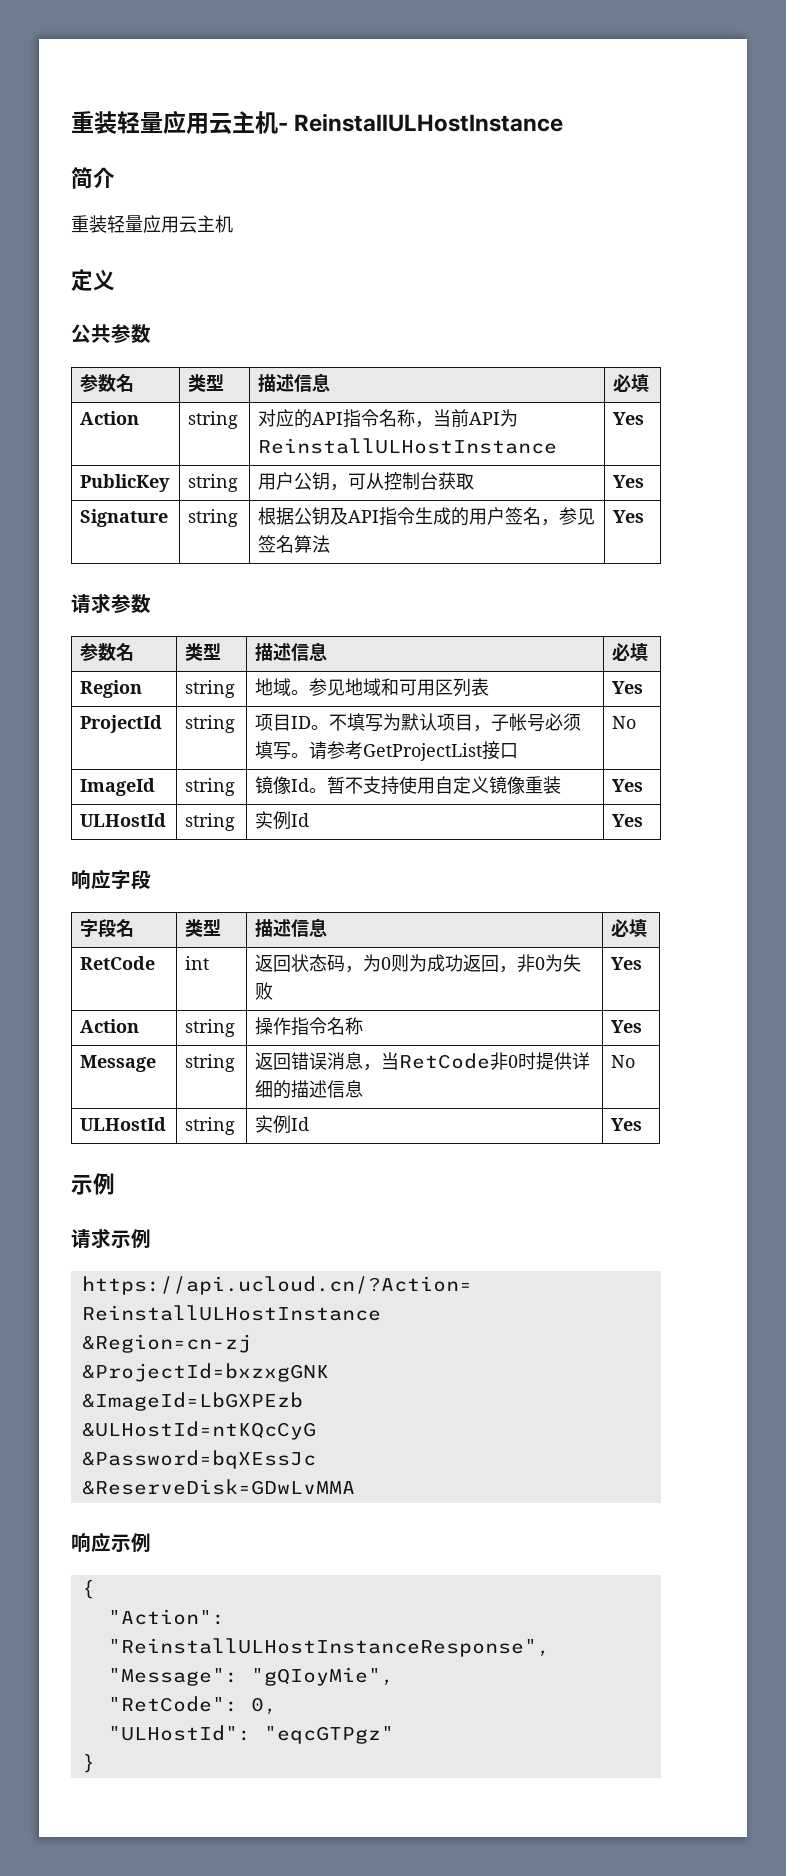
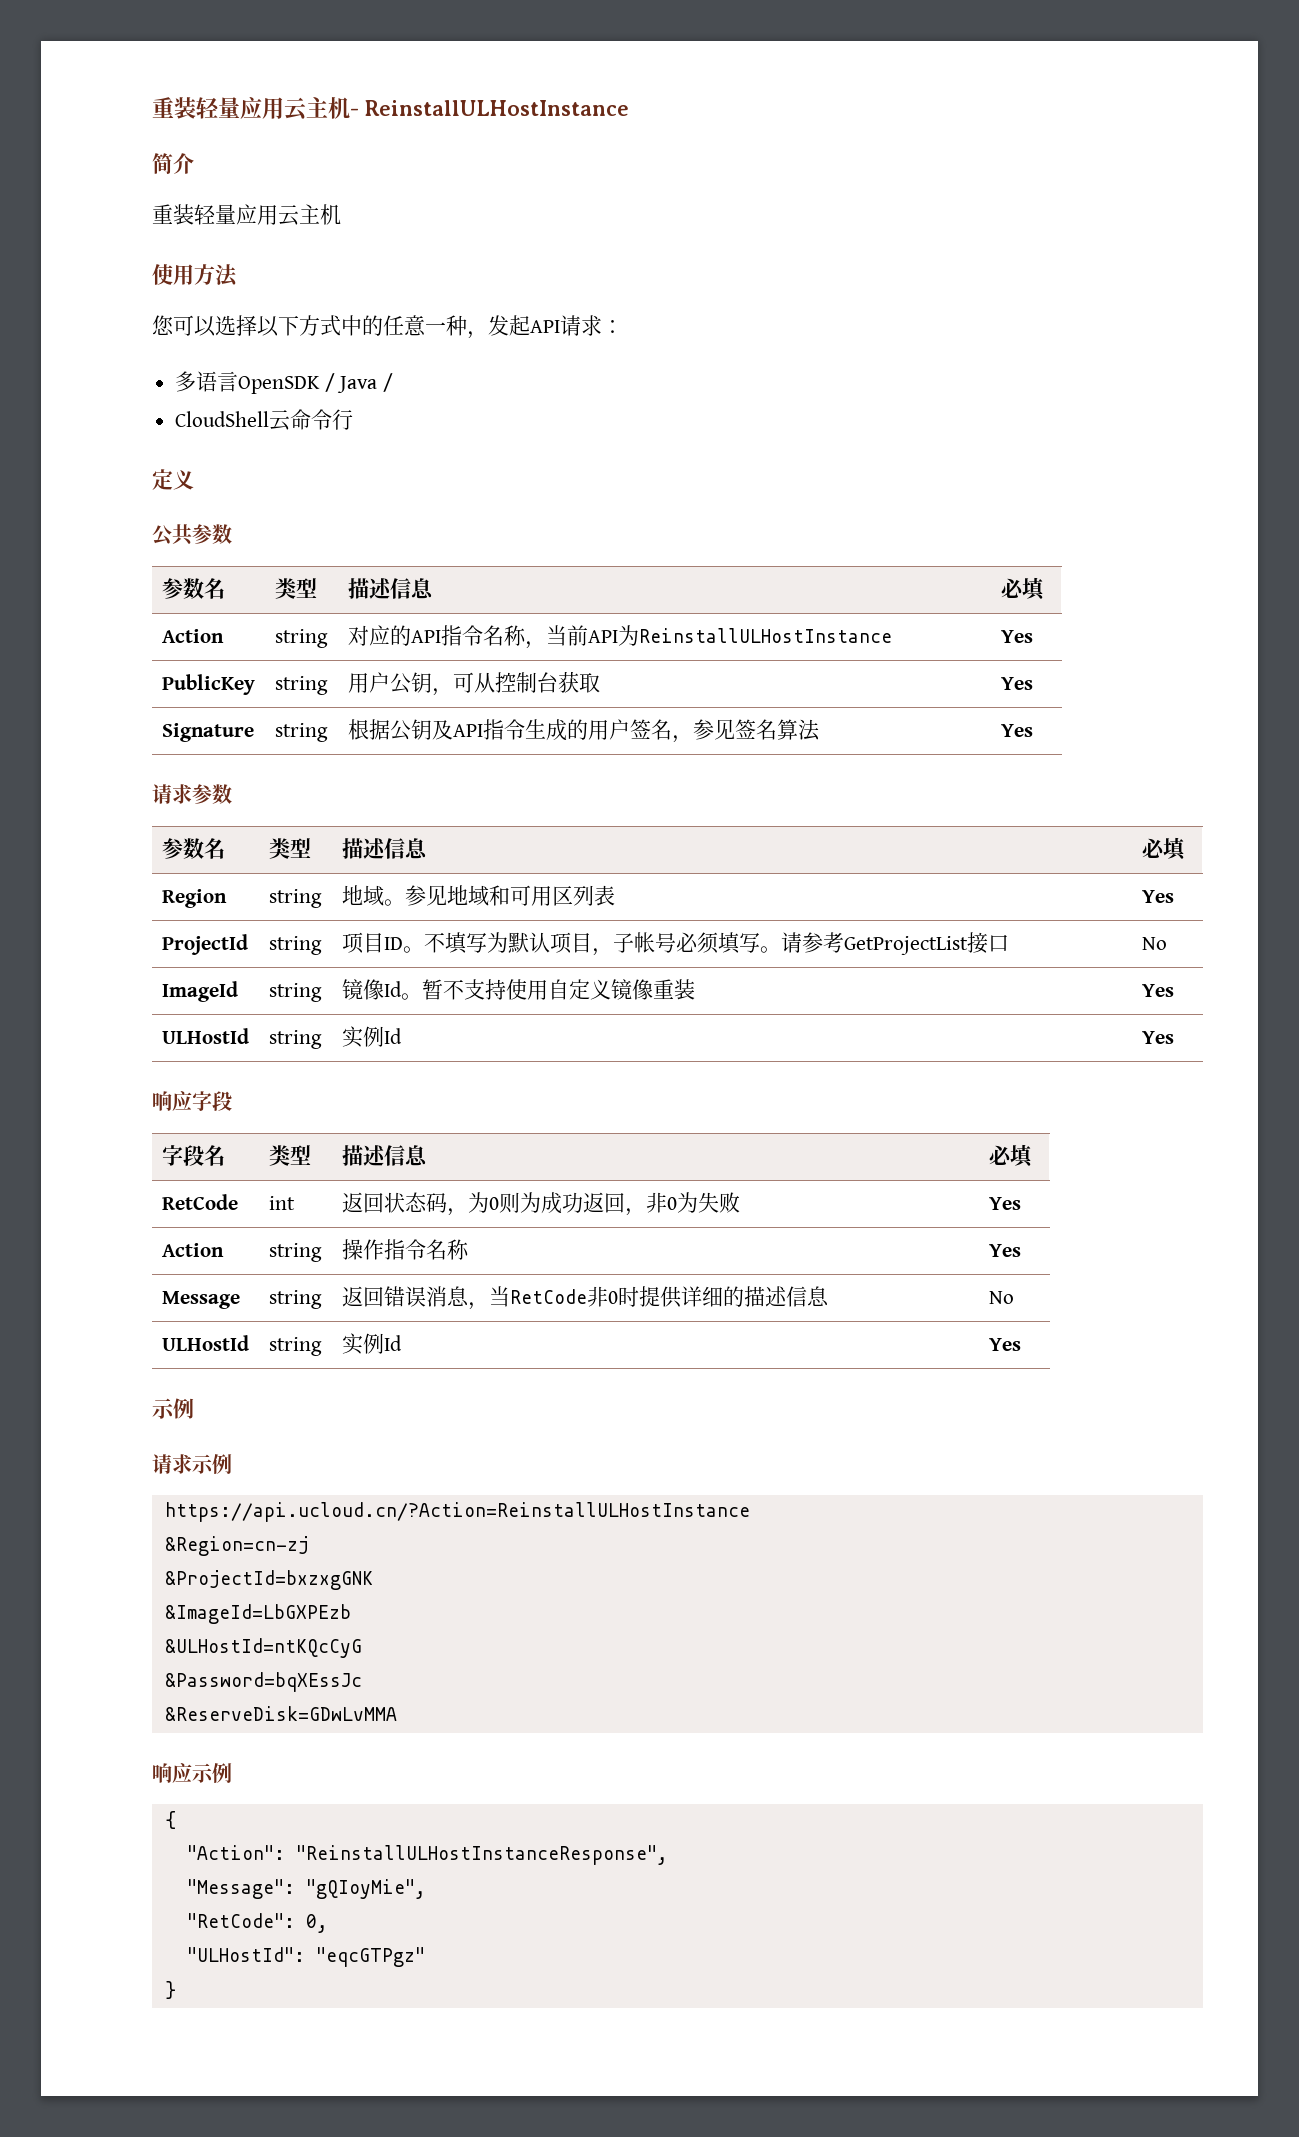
+ 使用方法
+ 您可以选择以下方式中的任意一种，发起API请求：
+ 多语言OpenSDK / Java /
+ CloudShell云命令行

